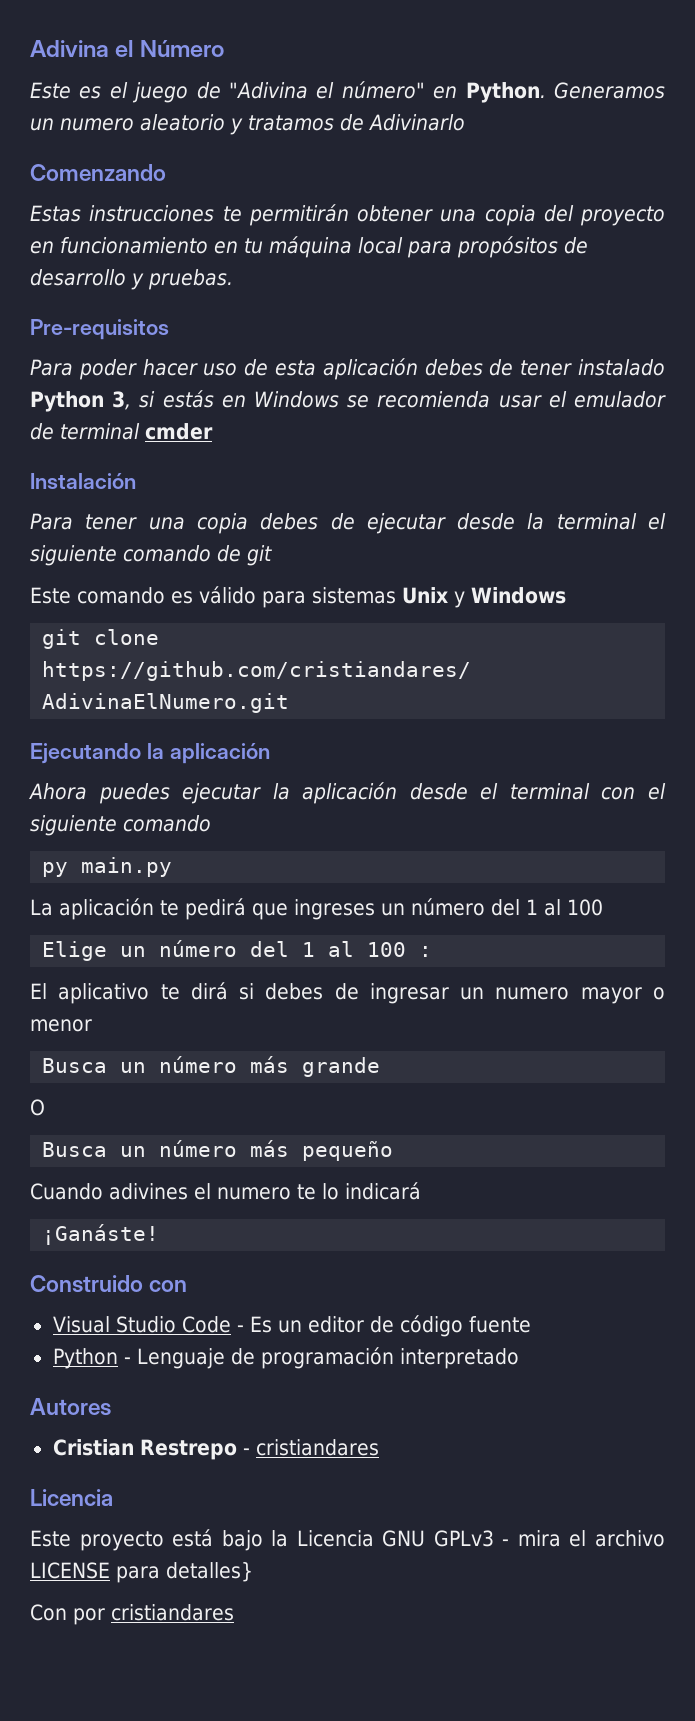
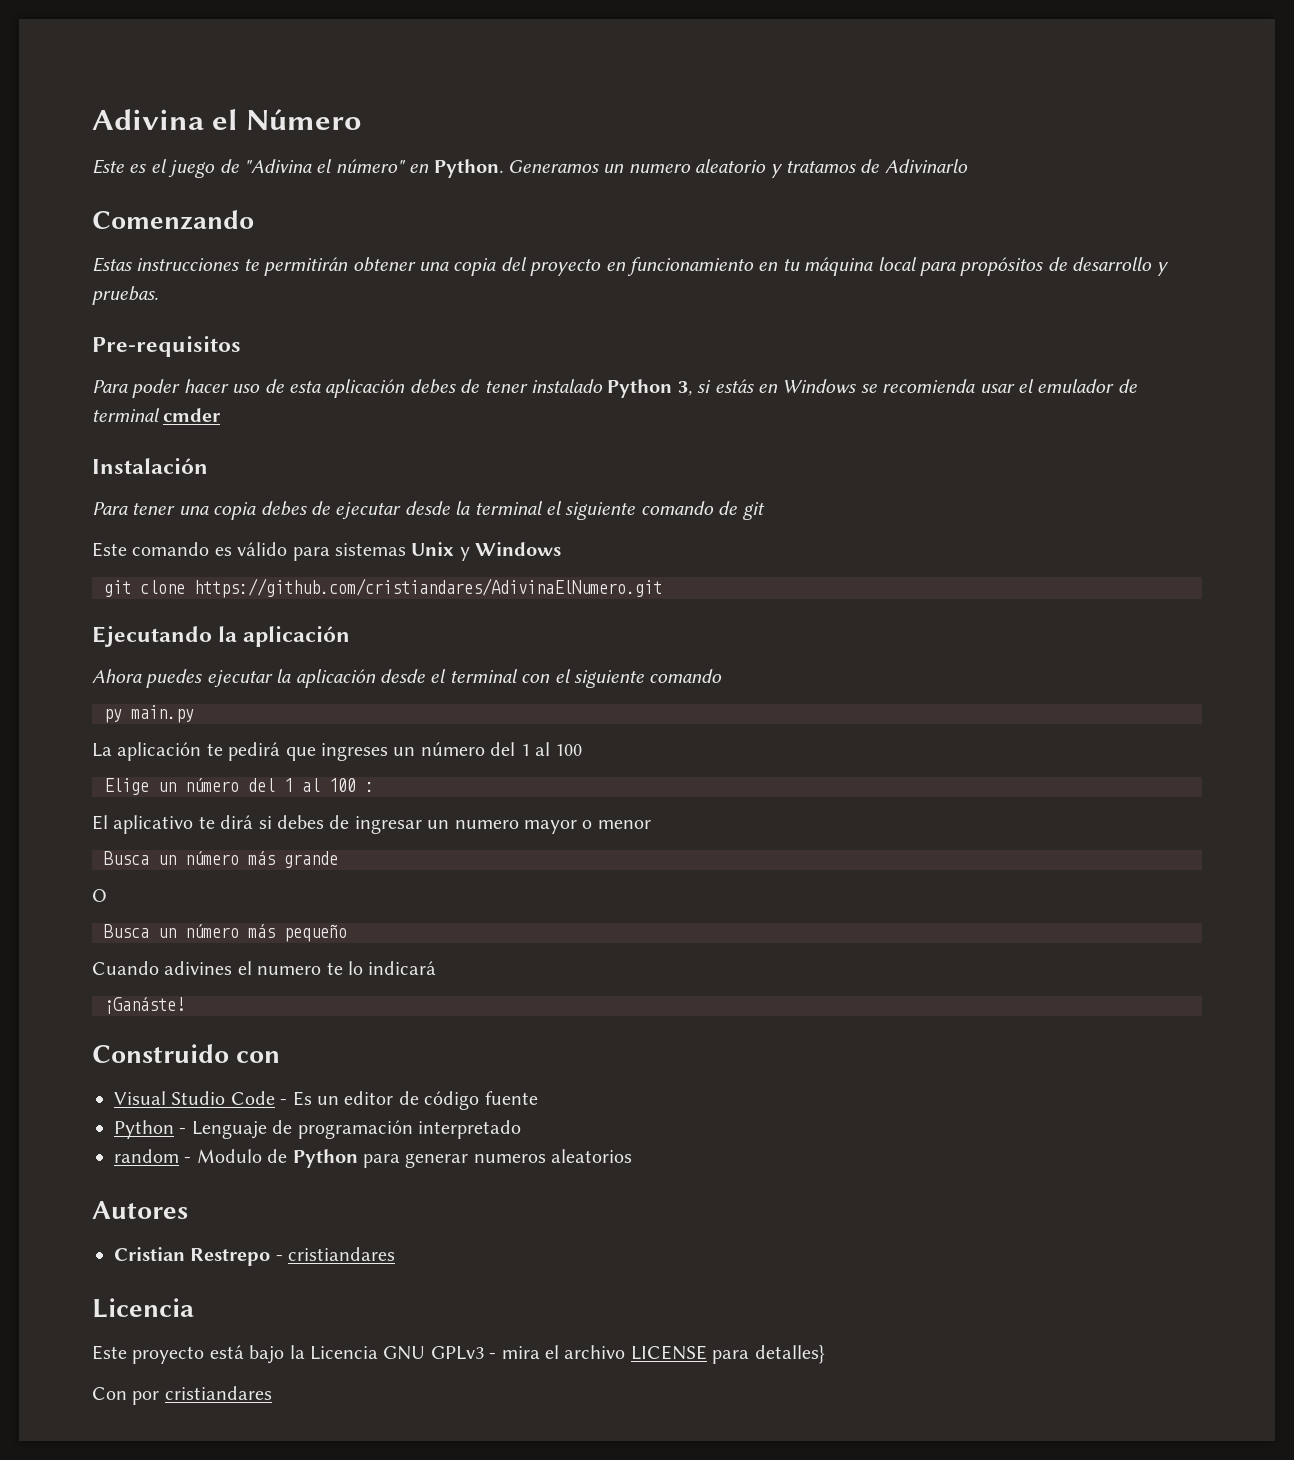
+ random - Modulo de Python para generar numeros aleatorios

